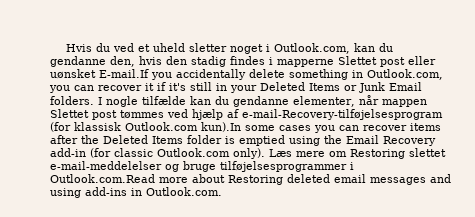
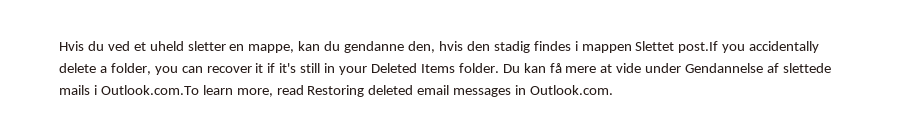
- Hvis du ved et uheld sletter noget i Outlook.com, kan du gendanne den, hvis den stadig findes i mapperne Slettet post eller uønsket E-mail.If you accidentally delete something in Outlook.com, you can recover it if it's still in your Deleted Items or Junk Email folders. I nogle tilfælde kan du gendanne elementer, når mappen Slettet post tømmes ved hjælp af e-mail-Recovery-tilføjelsesprogram (for klassisk Outlook.com kun).In some cases you can recover items after the Deleted Items folder is emptied using the Email Recovery add-in (for classic Outlook.com only). Læs mere om Restoring slettet e-mail-meddelelser og bruge tilføjelsesprogrammer i Outlook.com.Read more about Restoring deleted email messages and using add-ins in Outlook.com.
+ Hvis du ved et uheld sletter en mappe, kan du gendanne den, hvis den stadig findes i mappen Slettet post.If you accidentally delete a folder, you can recover it if it's still in your Deleted Items folder. Du kan få mere at vide under Gendannelse af slettede mails i Outlook.com.To learn more, read Restoring deleted email messages in Outlook.com.

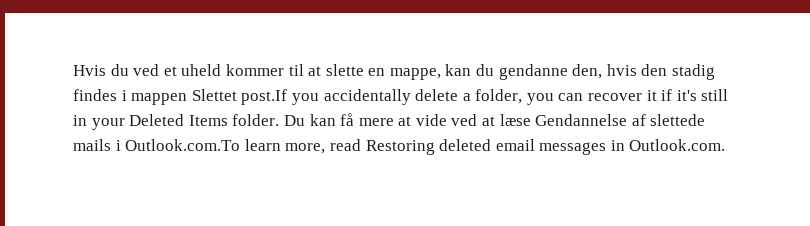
- Hvis du ved et uheld sletter en mappe, kan du gendanne den, hvis den stadig findes i mappen Slettet post.If you accidentally delete a folder, you can recover it if it's still in your Deleted Items folder.
+ Hvis du ved et uheld kommer til at slette en mappe, kan du gendanne den, hvis den stadig findes i mappen Slettet post.If you accidentally delete a folder, you can recover it if it's still in your Deleted Items folder.
- Du kan få mere at vide under Gendannelse af slettede mails i Outlook.com.To learn more, read Restoring deleted email messages in Outlook.com.
+ Du kan få mere at vide ved at læse Gendannelse af slettede mails i Outlook.com.To learn more, read Restoring deleted email messages in Outlook.com.

